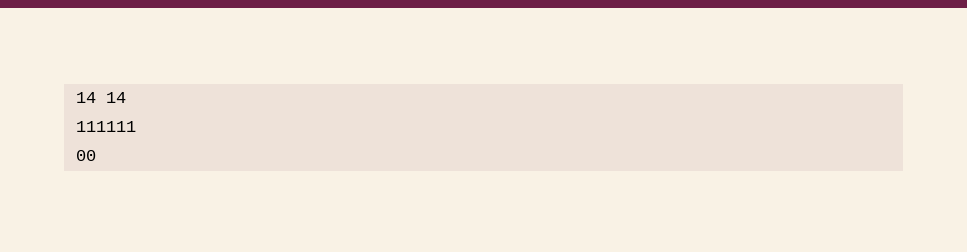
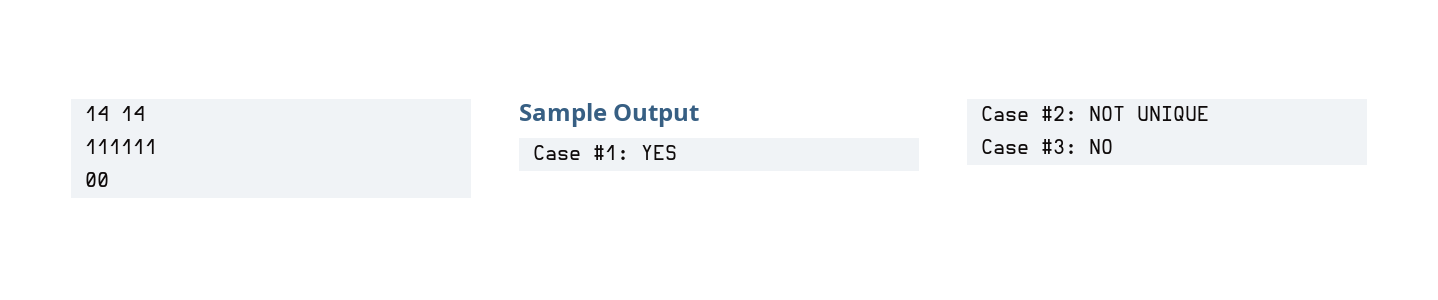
+ Sample Output
+ Case #1: YES
+ Case #2: NOT UNIQUE
+ Case #3: NO

